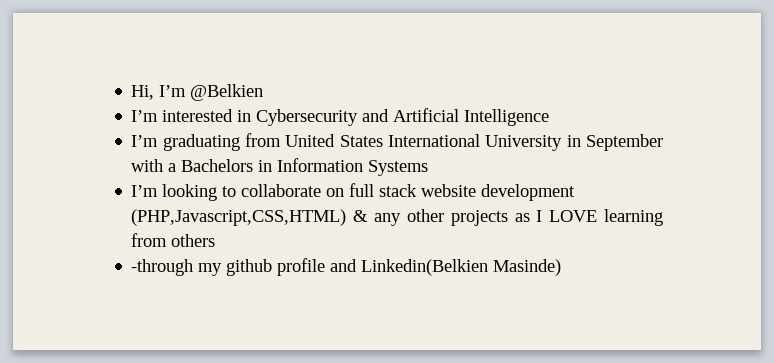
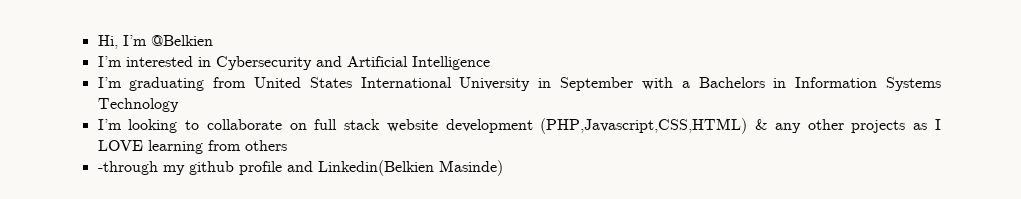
- I’m graduating from United States International University in September with a Bachelors in Information Systems
+ I’m graduating from United States International University in September with a Bachelors in Information Systems Technology

